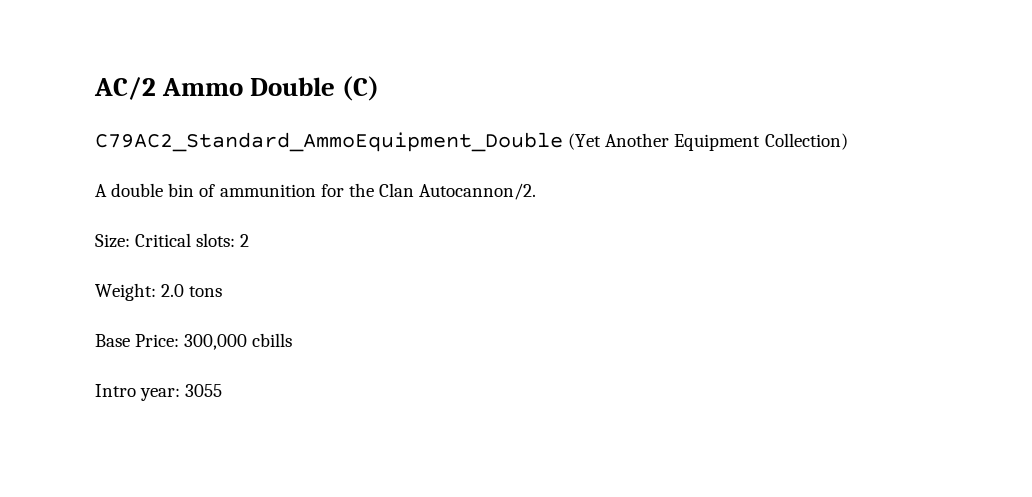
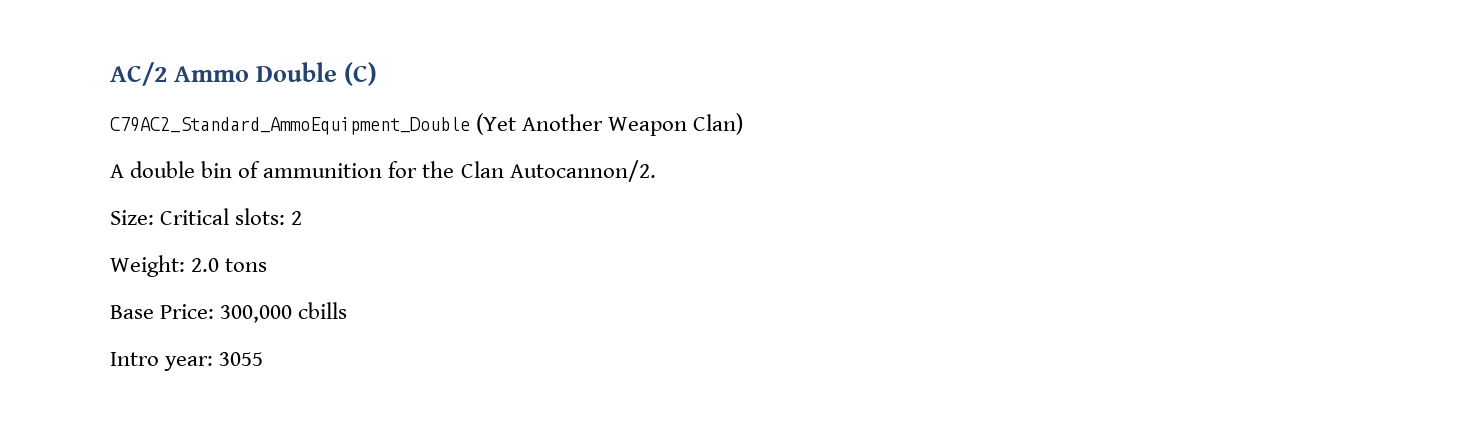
- C79AC2_Standard_AmmoEquipment_Double (Yet Another Equipment Collection)
+ C79AC2_Standard_AmmoEquipment_Double (Yet Another Weapon Clan)

